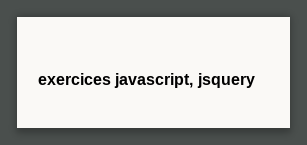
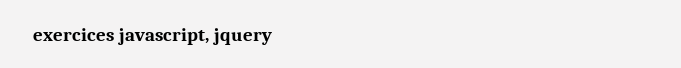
- exercices javascript, jsquery
+ exercices javascript, jquery

